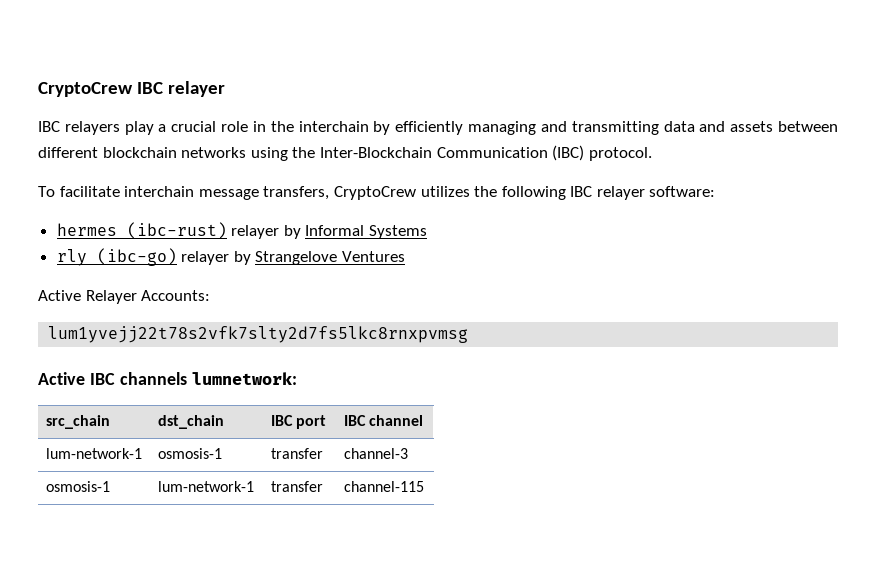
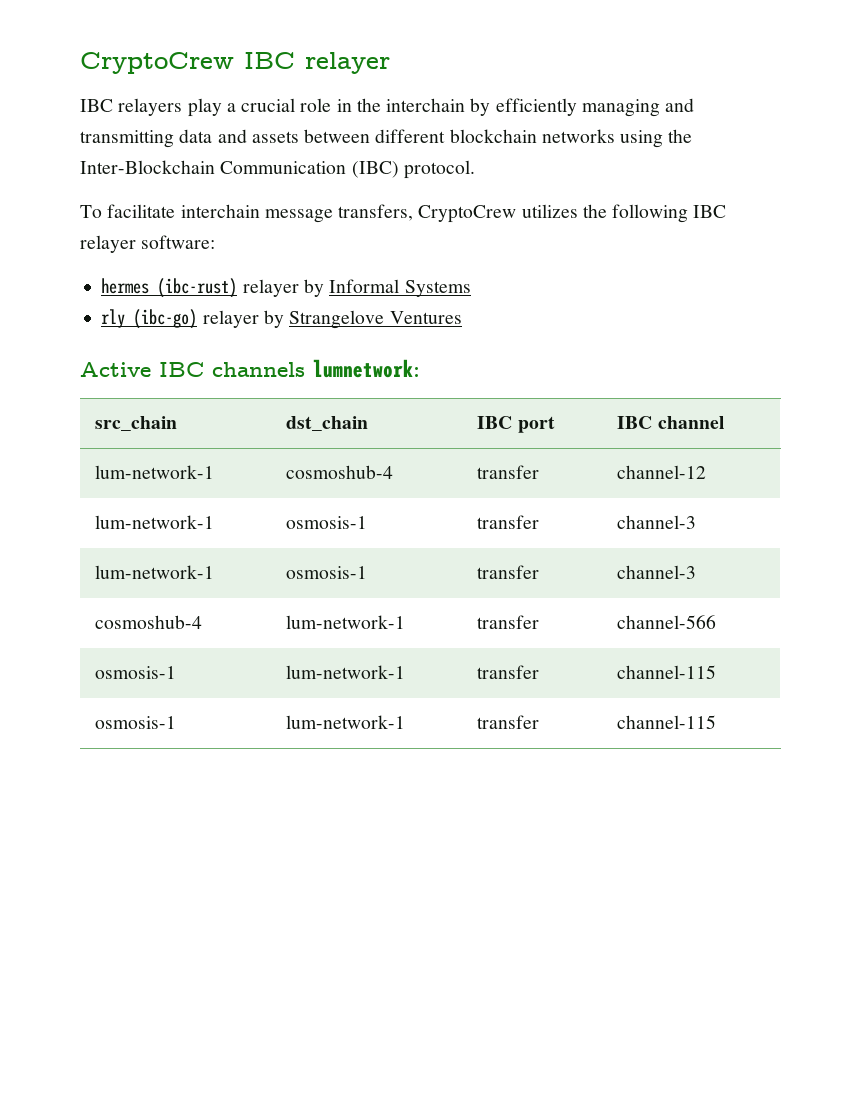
- Active Relayer Accounts:
- lum1yvejj22t78s2vfk7slty2d7fs5lkc8rnxpvmsg
+ lum-network-1 | cosmoshub-4 | transfer | channel-12
  lum-network-1 | osmosis-1 | transfer | channel-3
+ lum-network-1 | osmosis-1 | transfer | channel-3
+ cosmoshub-4 | lum-network-1 | transfer | channel-566
+ osmosis-1 | lum-network-1 | transfer | channel-115

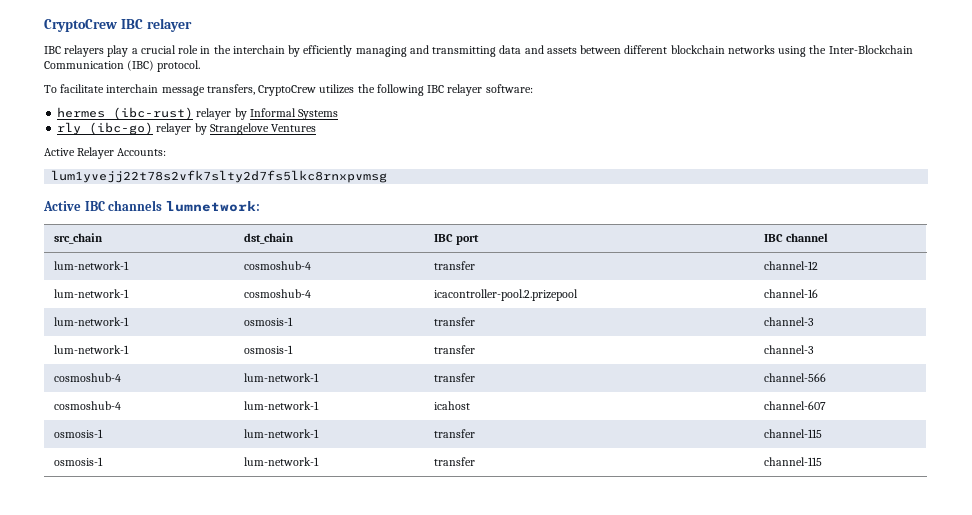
+ Active Relayer Accounts:
+ lum1yvejj22t78s2vfk7slty2d7fs5lkc8rnxpvmsg
+ lum-network-1 | cosmoshub-4 | icacontroller-pool.2.prizepool | channel-16
+ cosmoshub-4 | lum-network-1 | icahost | channel-607

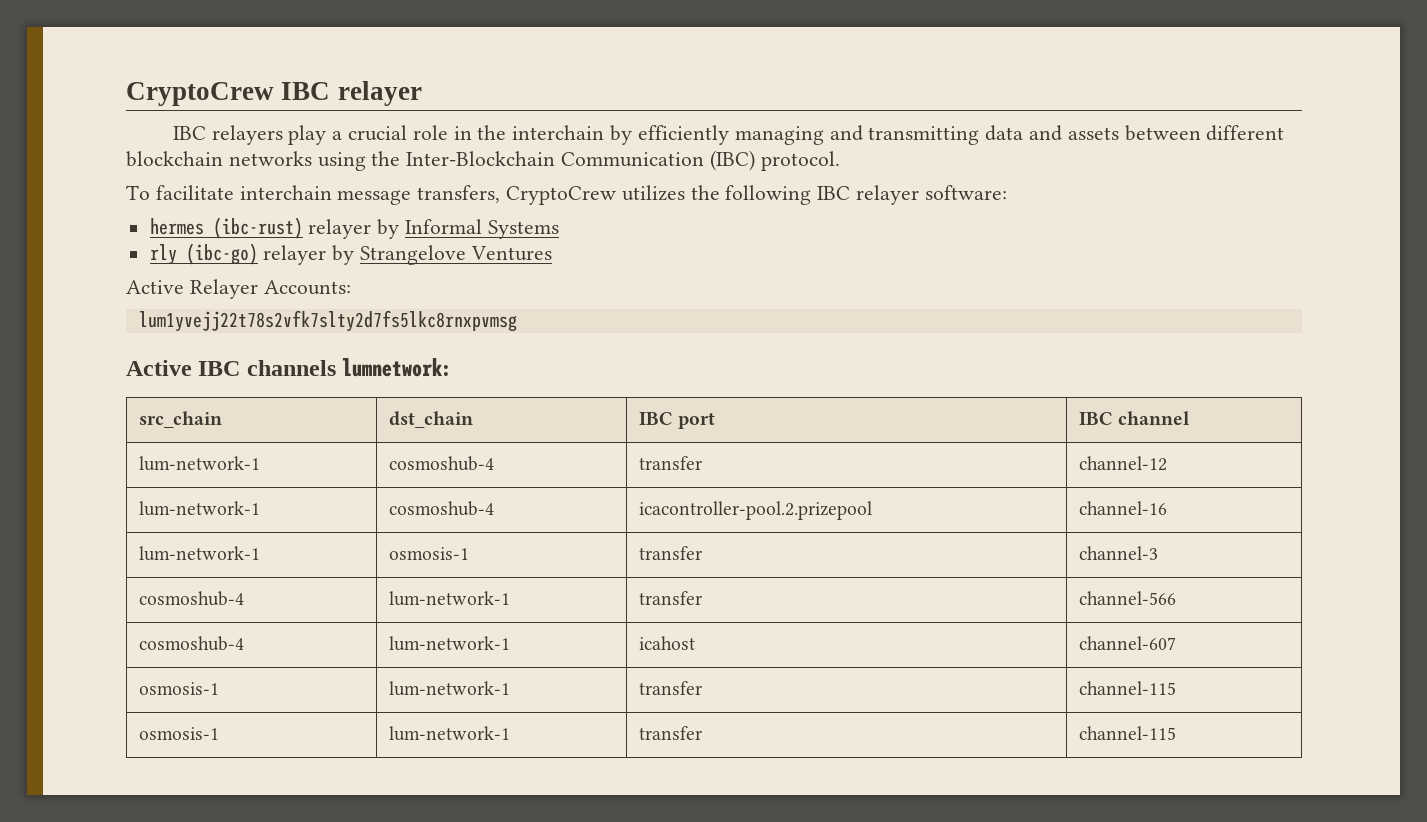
  lum-network-1 | cosmoshub-4 | icacontroller-pool.2.prizepool | channel-16
- lum-network-1 | osmosis-1 | transfer | channel-3

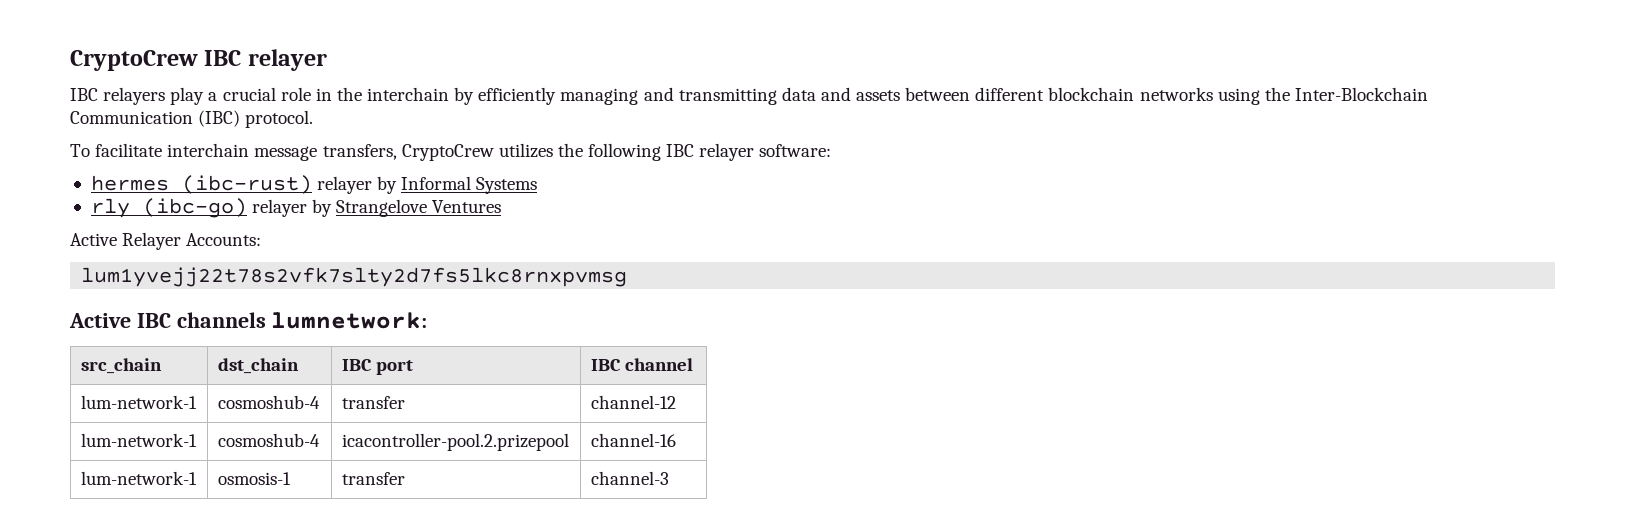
- cosmoshub-4 | lum-network-1 | transfer | channel-566
- cosmoshub-4 | lum-network-1 | icahost | channel-607
- osmosis-1 | lum-network-1 | transfer | channel-115
- osmosis-1 | lum-network-1 | transfer | channel-115

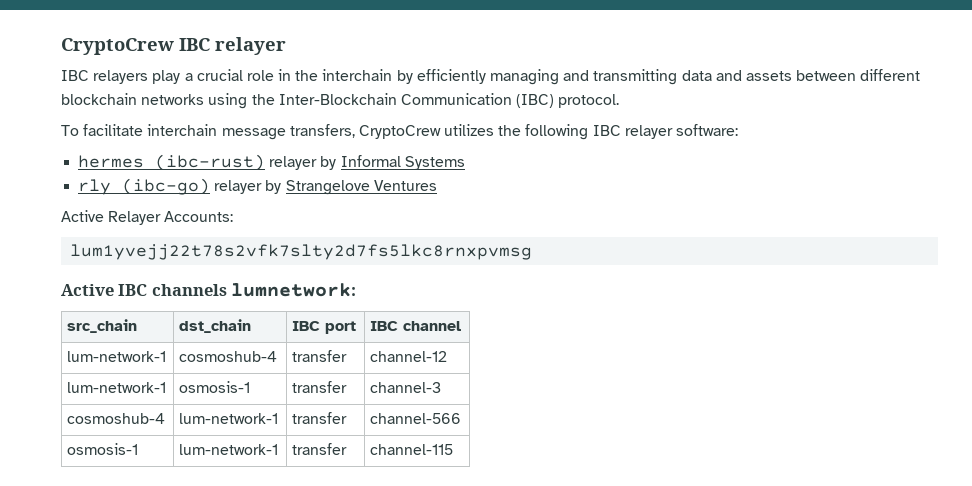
- lum-network-1 | cosmoshub-4 | icacontroller-pool.2.prizepool | channel-16
+ cosmoshub-4 | lum-network-1 | transfer | channel-566
+ osmosis-1 | lum-network-1 | transfer | channel-115

